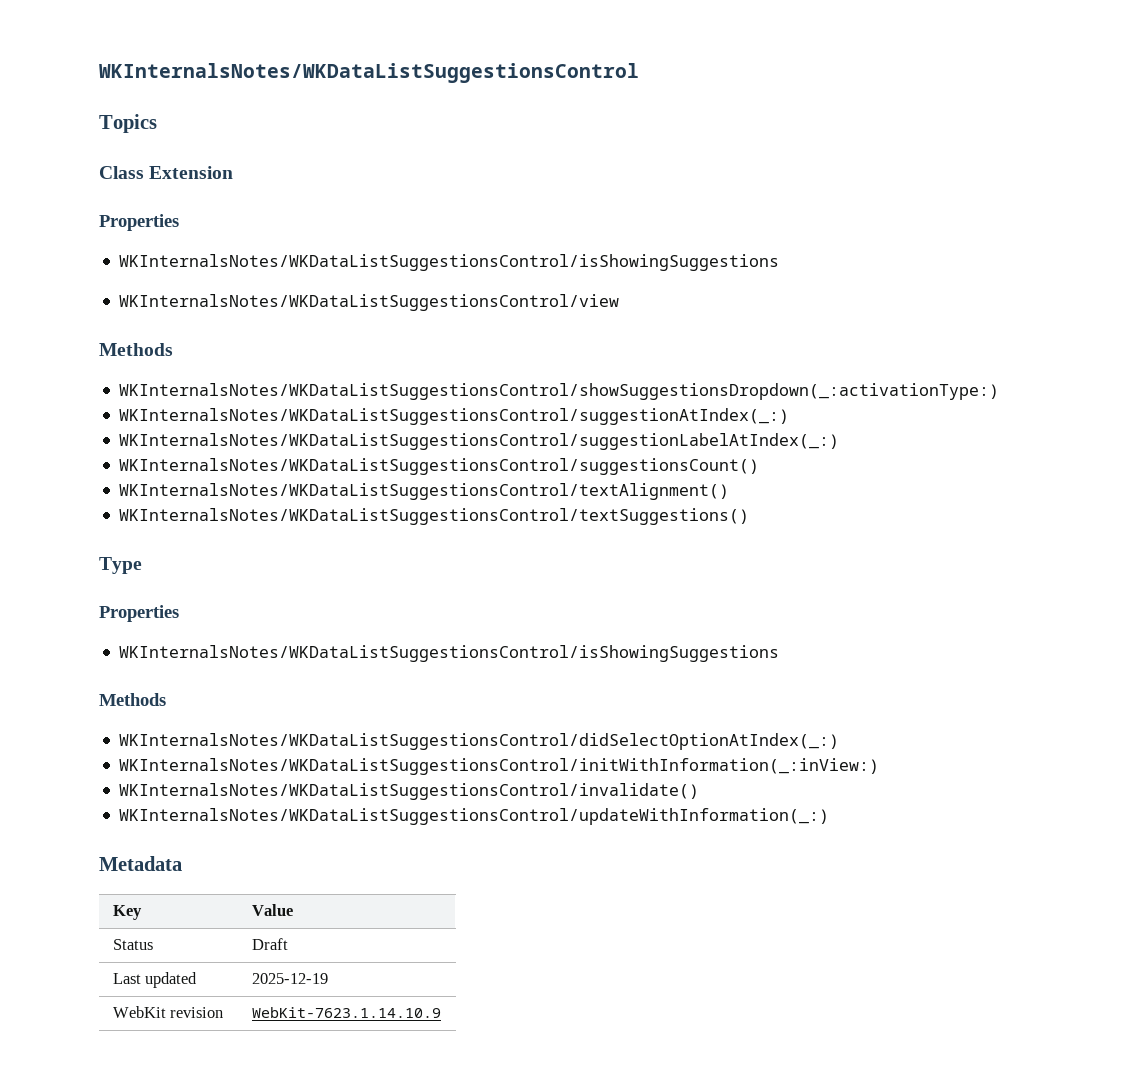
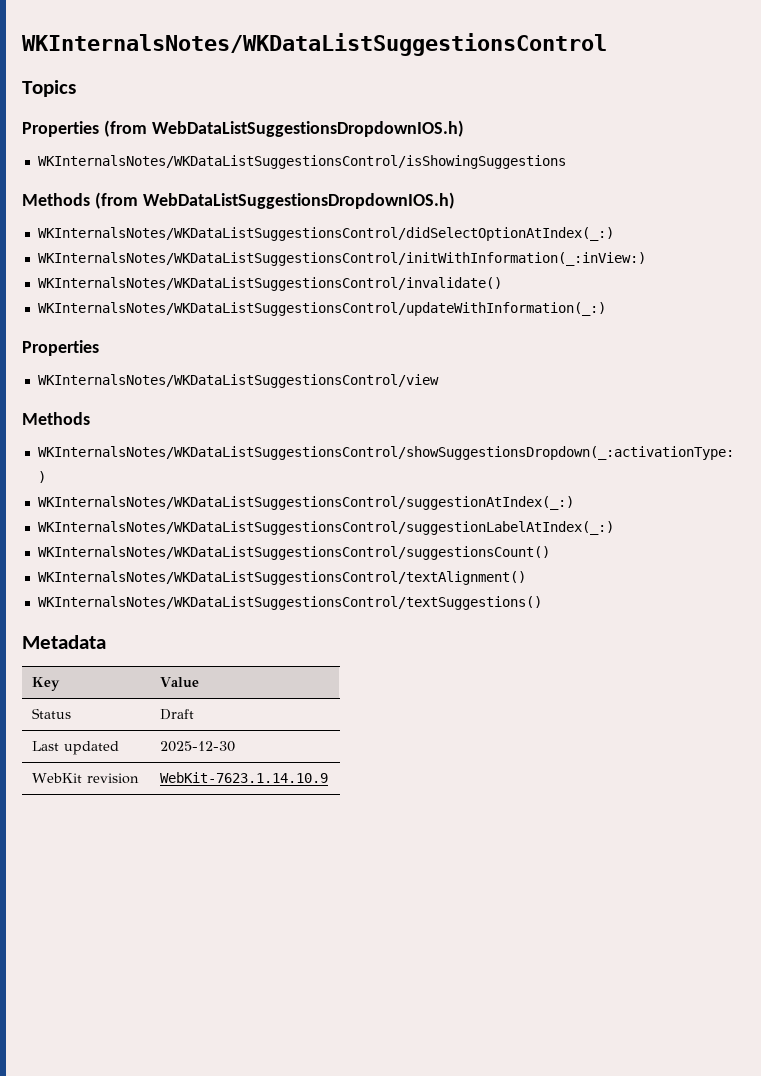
- Class Extension
+ Properties (from WebDataListSuggestionsDropdownIOS.h)
+ WKInternalsNotes/WKDataListSuggestionsControl/isShowingSuggestions
+ Methods (from WebDataListSuggestionsDropdownIOS.h)
+ WKInternalsNotes/WKDataListSuggestionsControl/didSelectOptionAtIndex(_:)
+ WKInternalsNotes/WKDataListSuggestionsControl/initWithInformation(_:inView:)
+ WKInternalsNotes/WKDataListSuggestionsControl/invalidate()
+ WKInternalsNotes/WKDataListSuggestionsControl/updateWithInformation(_:)
  Properties
- WKInternalsNotes/WKDataListSuggestionsControl/isShowingSuggestions
- Type
- Properties
- WKInternalsNotes/WKDataListSuggestionsControl/isShowingSuggestions
- Methods
- WKInternalsNotes/WKDataListSuggestionsControl/didSelectOptionAtIndex(_:)
- WKInternalsNotes/WKDataListSuggestionsControl/initWithInformation(_:inView:)
- WKInternalsNotes/WKDataListSuggestionsControl/invalidate()
- WKInternalsNotes/WKDataListSuggestionsControl/updateWithInformation(_:)
- Last updated | 2025-12-19
+ Last updated | 2025-12-30

